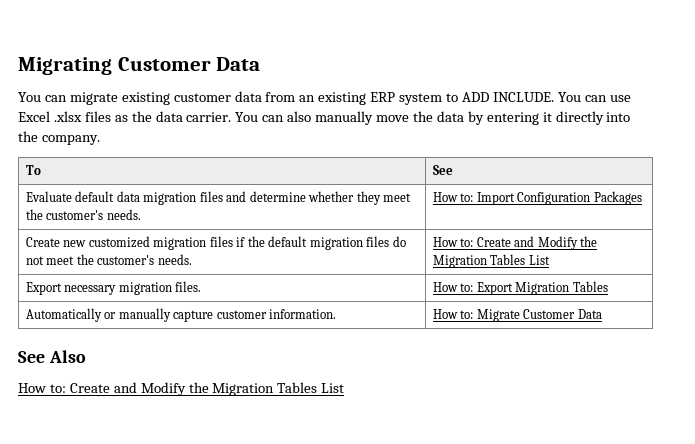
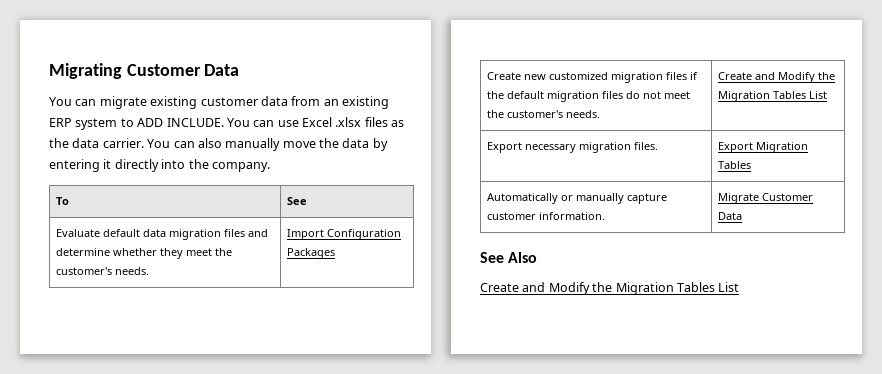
- Evaluate default data migration files and determine whether they meet the customer's needs. | How to: Import Configuration Packages
+ Evaluate default data migration files and determine whether they meet the customer's needs. | Import Configuration Packages
- Create new customized migration files if the default migration files do not meet the customer's needs. | How to: Create and Modify the Migration Tables List
+ Create new customized migration files if the default migration files do not meet the customer's needs. | Create and Modify the Migration Tables List
- Export necessary migration files. | How to: Export Migration Tables
+ Export necessary migration files. | Export Migration Tables
- Automatically or manually capture customer information. | How to: Migrate Customer Data
+ Automatically or manually capture customer information. | Migrate Customer Data
  See Also
- How to: Create and Modify the Migration Tables List
+ Create and Modify the Migration Tables List

